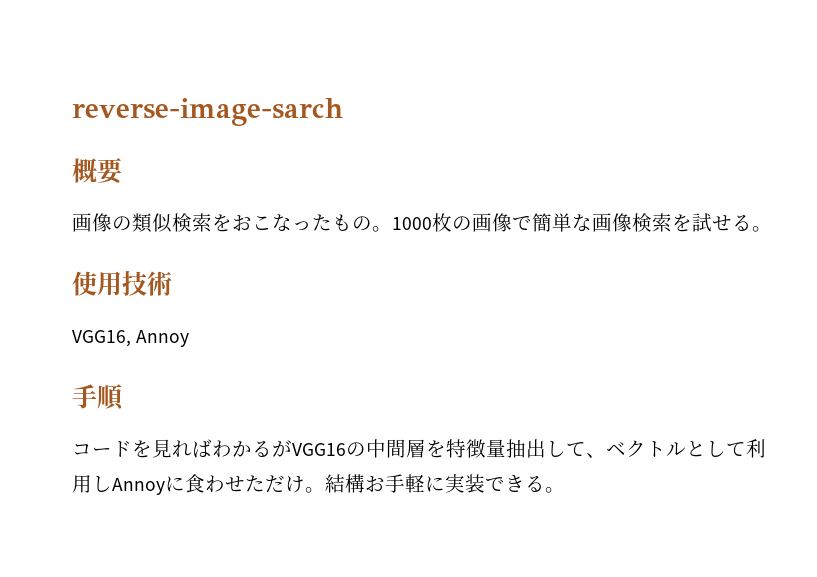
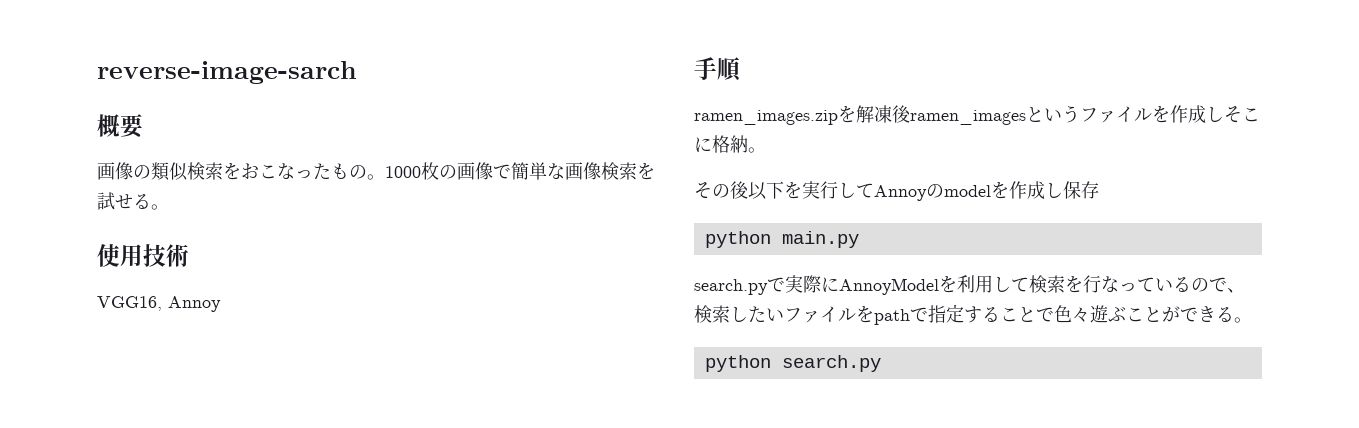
- コードを見ればわかるがVGG16の中間層を特徴量抽出して、ベクトルとして利用しAnnoyに食わせただけ。結構お手軽に実装できる。
+ ramen_images.zipを解凍後ramen_imagesというファイルを作成しそこに格納。
+ その後以下を実行してAnnoyのmodelを作成し保存
+ python main.py
+ search.pyで実際にAnnoyModelを利用して検索を行なっているので、検索したいファイルをpathで指定することで色々遊ぶことができる。
+ python search.py

